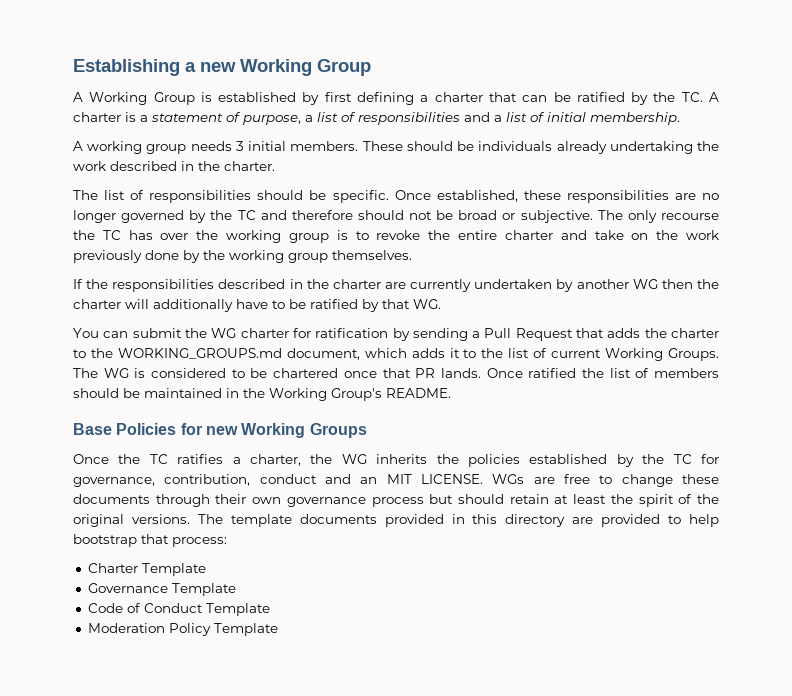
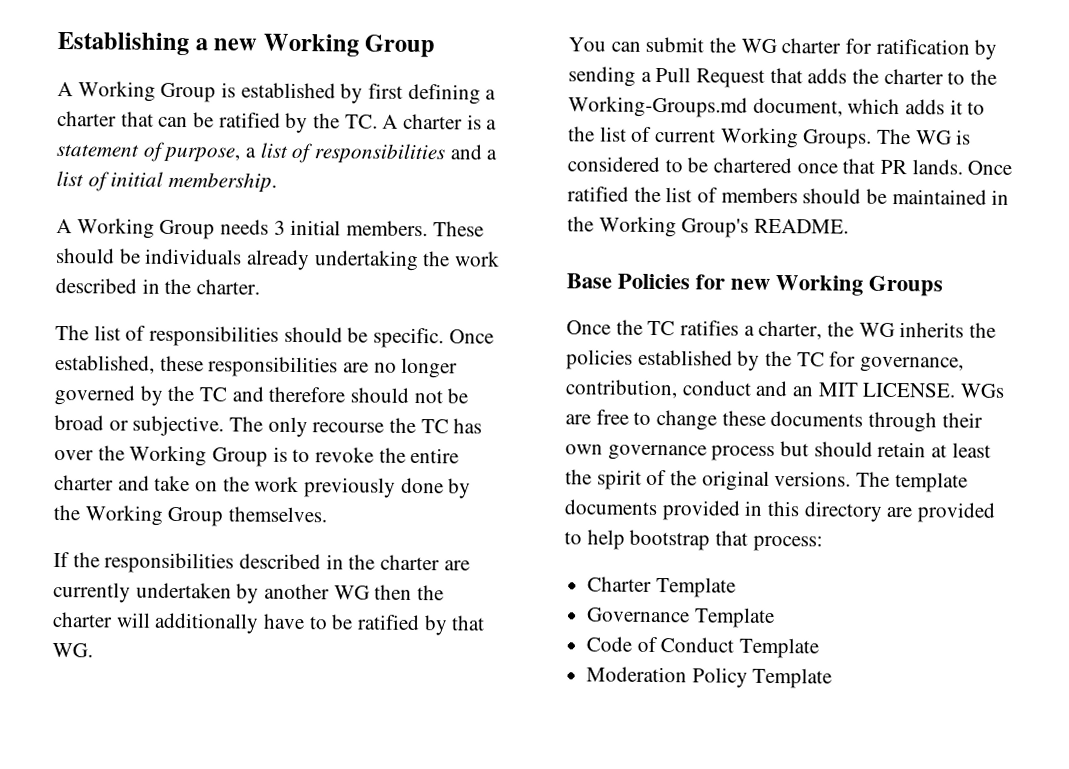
- A working group needs 3 initial members.
+ A Working Group needs 3 initial members.
- The only recourse the TC has over the working group is to revoke the entire charter and take on the work previously done by the working group themselves.
+ The only recourse the TC has over the Working Group is to revoke the entire charter and take on the work previously done by the Working Group themselves.
- You can submit the WG charter for ratification by sending a Pull Request that adds the charter to the WORKING_GROUPS.md document, which adds it to the list of current Working Groups.
+ You can submit the WG charter for ratification by sending a Pull Request that adds the charter to the Working-Groups.md document, which adds it to the list of current Working Groups.

